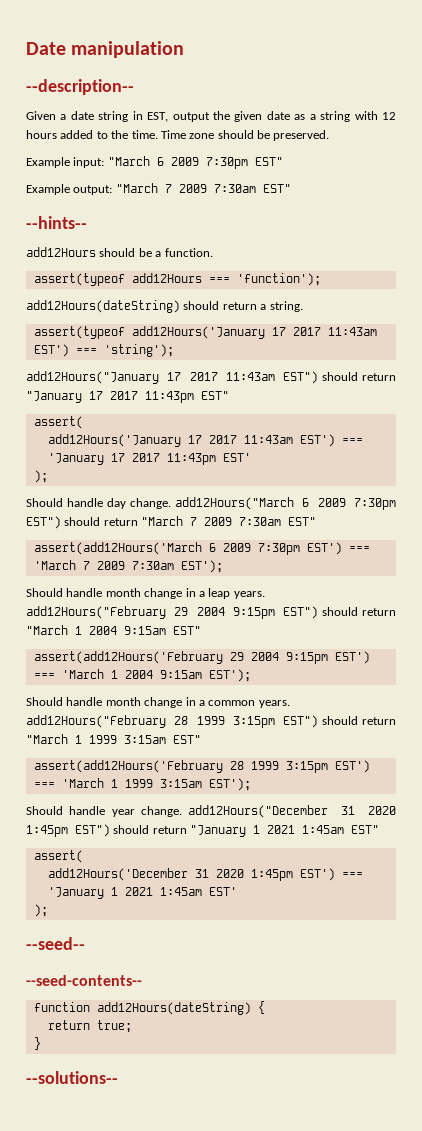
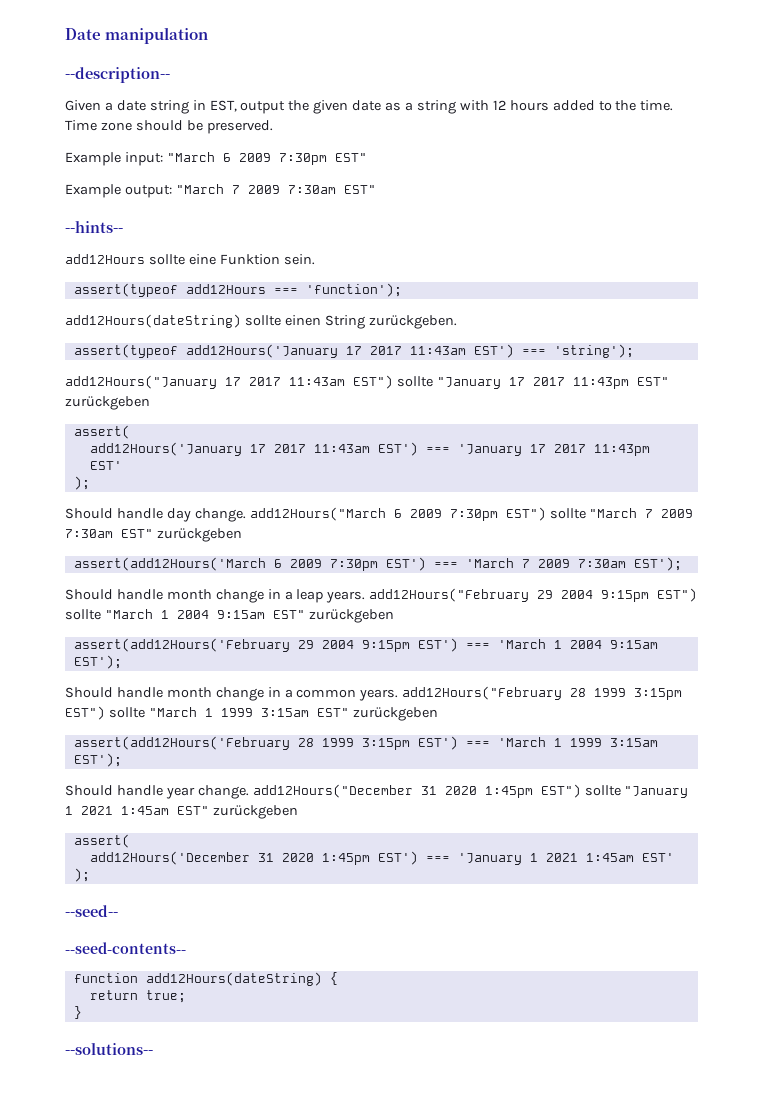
- add12Hours should be a function.
+ add12Hours sollte eine Funktion sein.
- add12Hours(dateString) should return a string.
+ add12Hours(dateString) sollte einen String zurückgeben.
- add12Hours("January 17 2017 11:43am EST") should return "January 17 2017 11:43pm EST"
+ add12Hours("January 17 2017 11:43am EST") sollte "January 17 2017 11:43pm EST" zurückgeben
- Should handle day change. add12Hours("March 6 2009 7:30pm EST") should return "March 7 2009 7:30am EST"
+ Should handle day change. add12Hours("March 6 2009 7:30pm EST") sollte "March 7 2009 7:30am EST" zurückgeben
- Should handle month change in a leap years. add12Hours("February 29 2004 9:15pm EST") should return "March 1 2004 9:15am EST"
+ Should handle month change in a leap years. add12Hours("February 29 2004 9:15pm EST") sollte "March 1 2004 9:15am EST" zurückgeben
- Should handle month change in a common years. add12Hours("February 28 1999 3:15pm EST") should return "March 1 1999 3:15am EST"
+ Should handle month change in a common years. add12Hours("February 28 1999 3:15pm EST") sollte "March 1 1999 3:15am EST" zurückgeben
- Should handle year change. add12Hours("December 31 2020 1:45pm EST") should return "January 1 2021 1:45am EST"
+ Should handle year change. add12Hours("December 31 2020 1:45pm EST") sollte "January 1 2021 1:45am EST" zurückgeben

